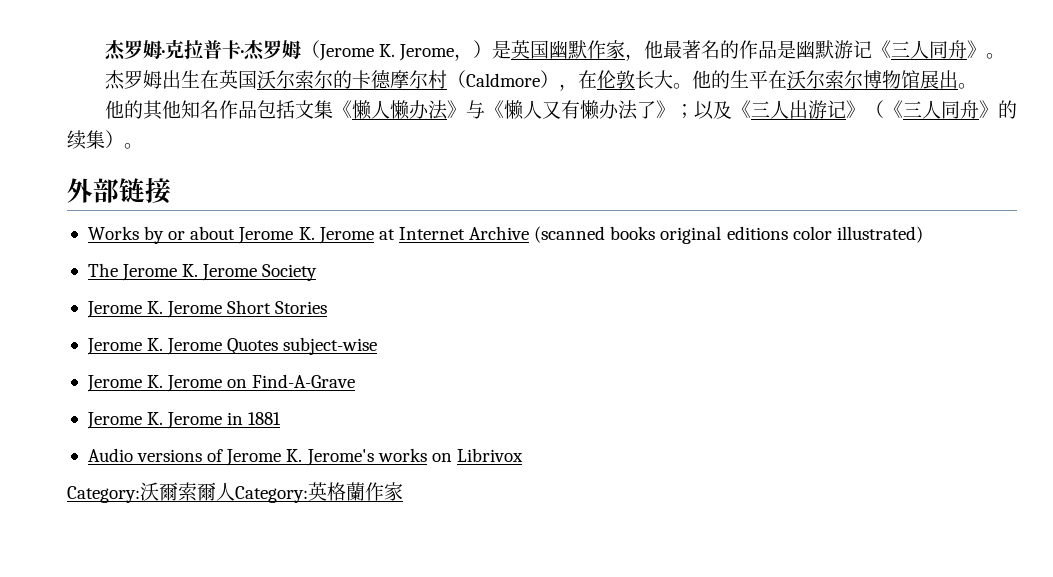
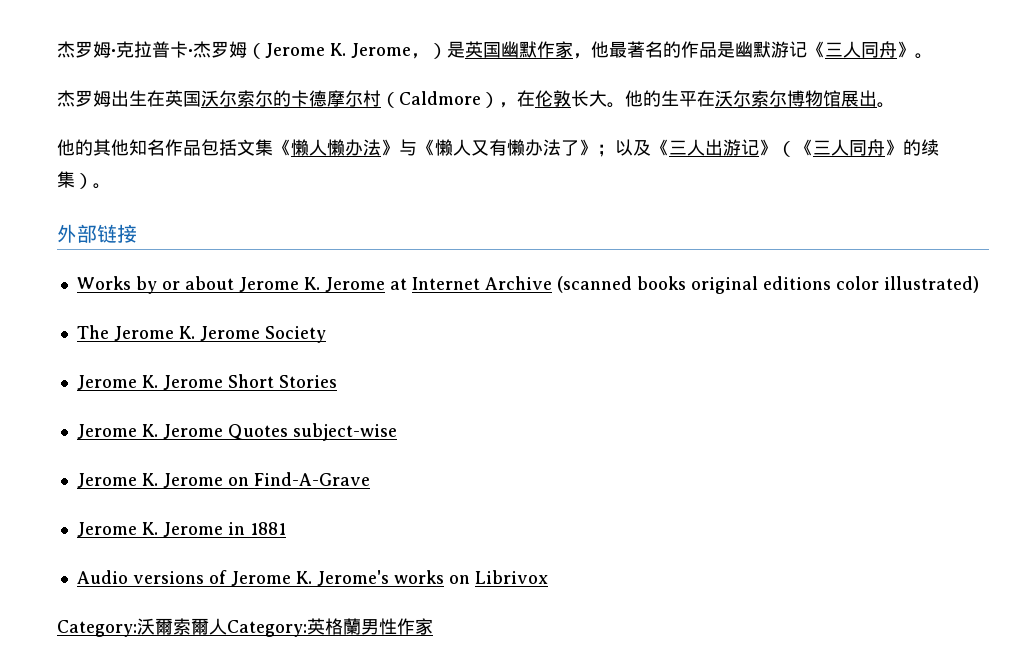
- Category:沃爾索爾人Category:英格蘭作家
+ Category:沃爾索爾人Category:英格蘭男性作家

